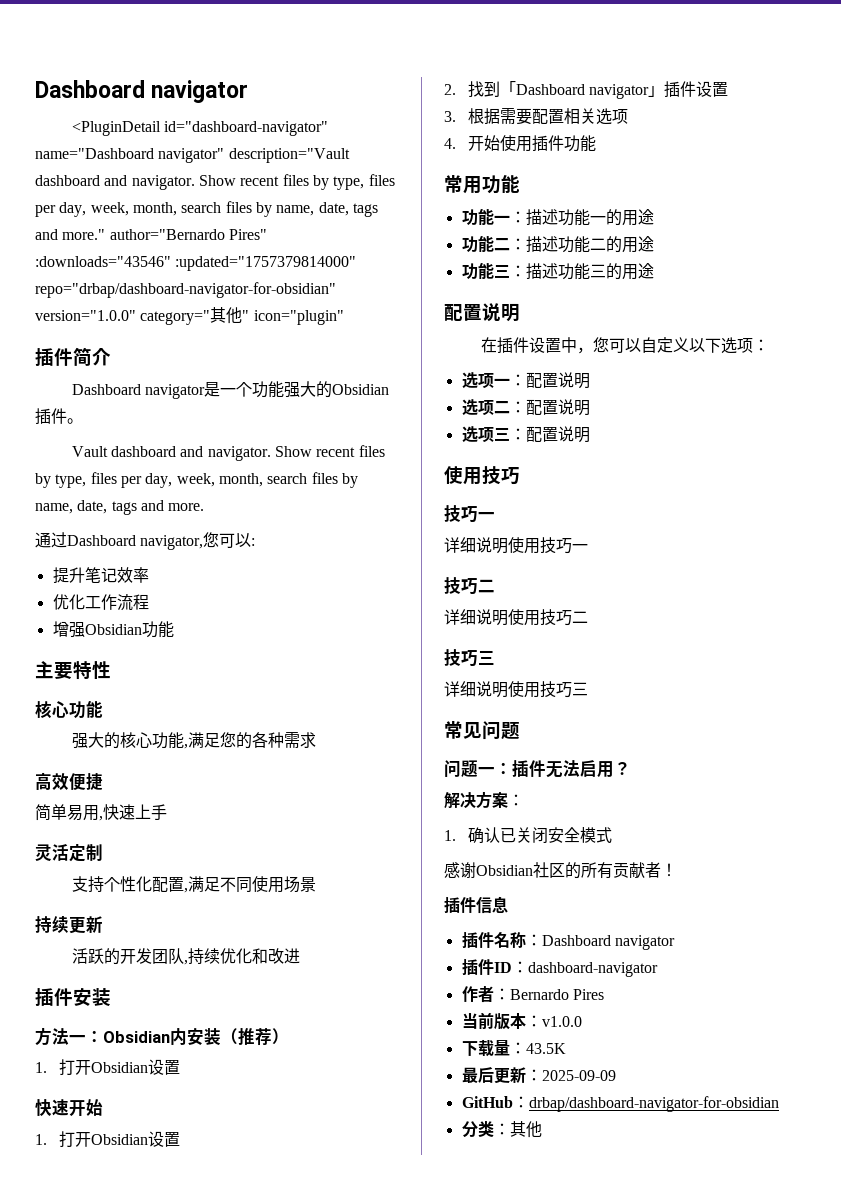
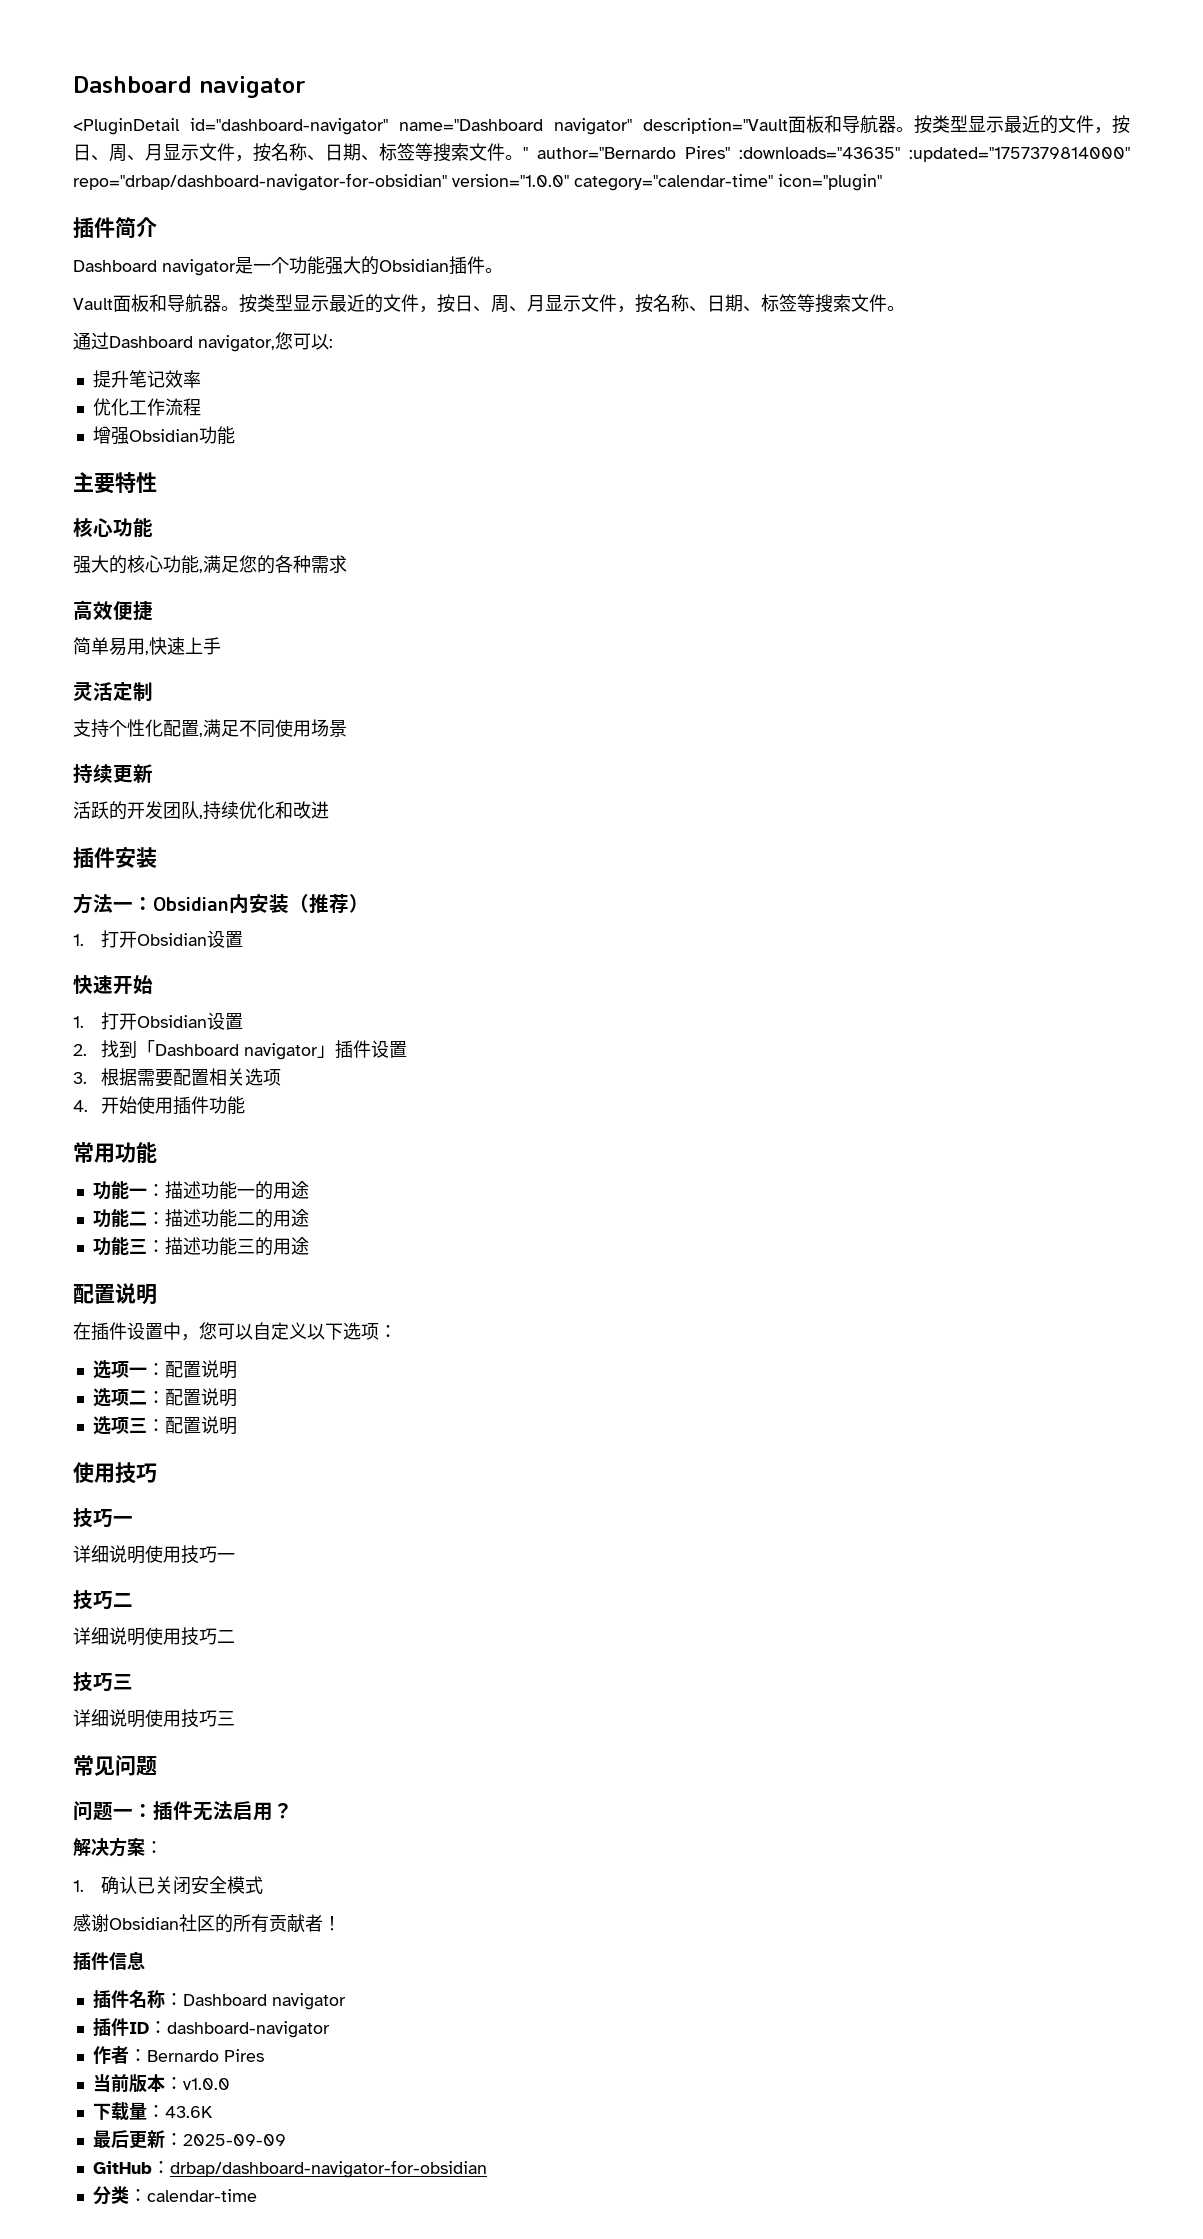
- <PluginDetail id="dashboard-navigator" name="Dashboard navigator" description="Vault dashboard and navigator. Show recent files by type, files per day, week, month, search files by name, date, tags and more." author="Bernardo Pires" :downloads="43546" :updated="1757379814000" repo="drbap/dashboard-navigator-for-obsidian" version="1.0.0" category="其他" icon="plugin"
+ <PluginDetail id="dashboard-navigator" name="Dashboard navigator" description="Vault面板和导航器。按类型显示最近的文件，按日、周、月显示文件，按名称、日期、标签等搜索文件。" author="Bernardo Pires" :downloads="43635" :updated="1757379814000" repo="drbap/dashboard-navigator-for-obsidian" version="1.0.0" category="calendar-time" icon="plugin"
- Vault dashboard and navigator. Show recent files by type, files per day, week, month, search files by name, date, tags and more.
+ Vault面板和导航器。按类型显示最近的文件，按日、周、月显示文件，按名称、日期、标签等搜索文件。
- 下载量：43.5K
+ 下载量：43.6K
- 分类：其他
+ 分类：calendar-time

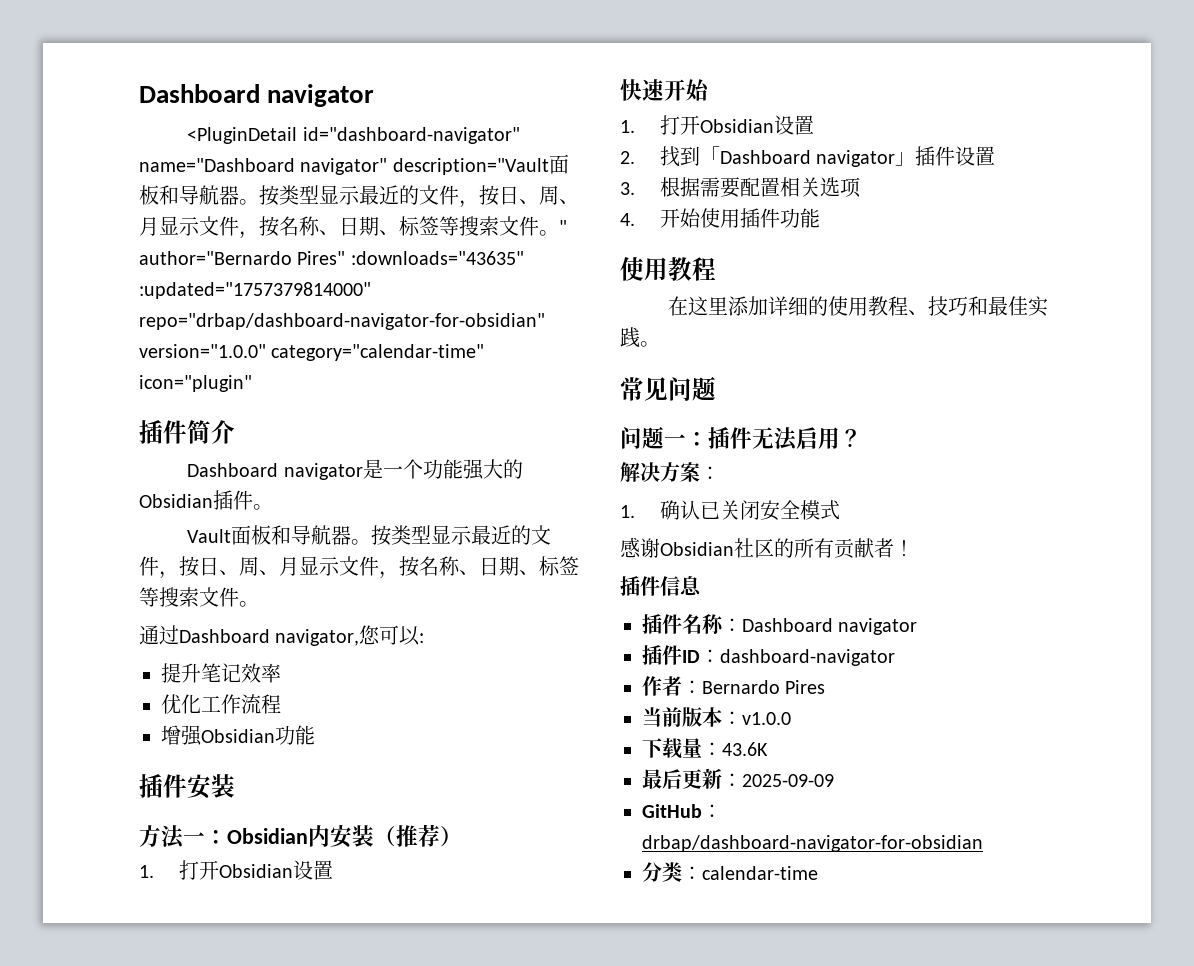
- 主要特性
- 核心功能
- 强大的核心功能,满足您的各种需求
- 高效便捷
- 简单易用,快速上手
- 灵活定制
- 支持个性化配置,满足不同使用场景
- 持续更新
- 活跃的开发团队,持续优化和改进
  4.开始使用插件功能
- 常用功能
- 功能一：描述功能一的用途
- 功能二：描述功能二的用途
- 功能三：描述功能三的用途
- 配置说明
- 在插件设置中，您可以自定义以下选项：
- 选项一：配置说明
- 选项二：配置说明
- 选项三：配置说明
- 使用技巧
- 技巧一
- 详细说明使用技巧一
- 技巧二
- 详细说明使用技巧二
- 技巧三
- 详细说明使用技巧三
+ 使用教程
+ 在这里添加详细的使用教程、技巧和最佳实践。

